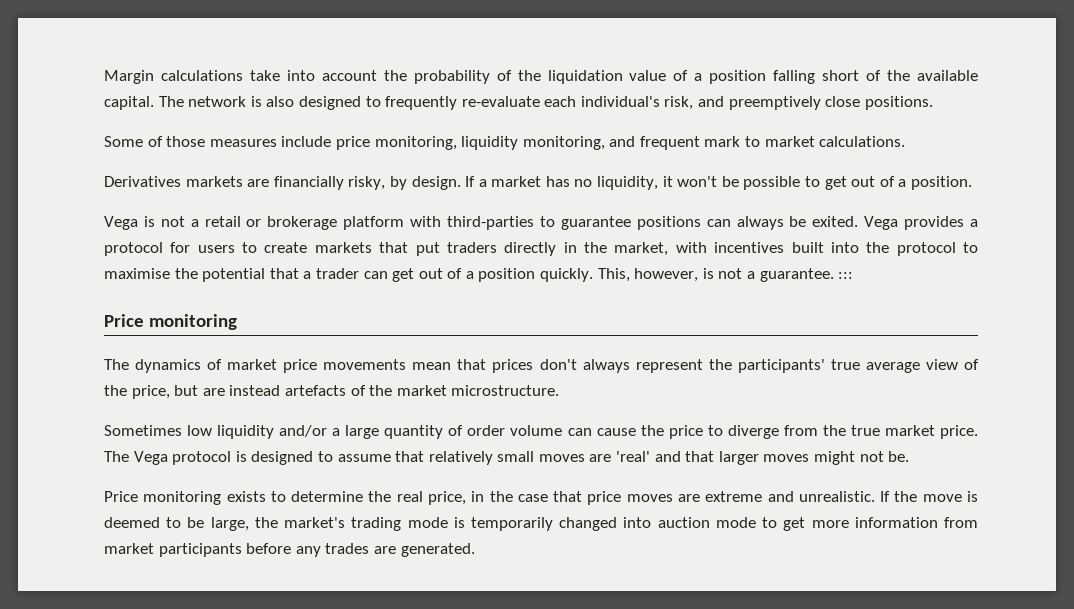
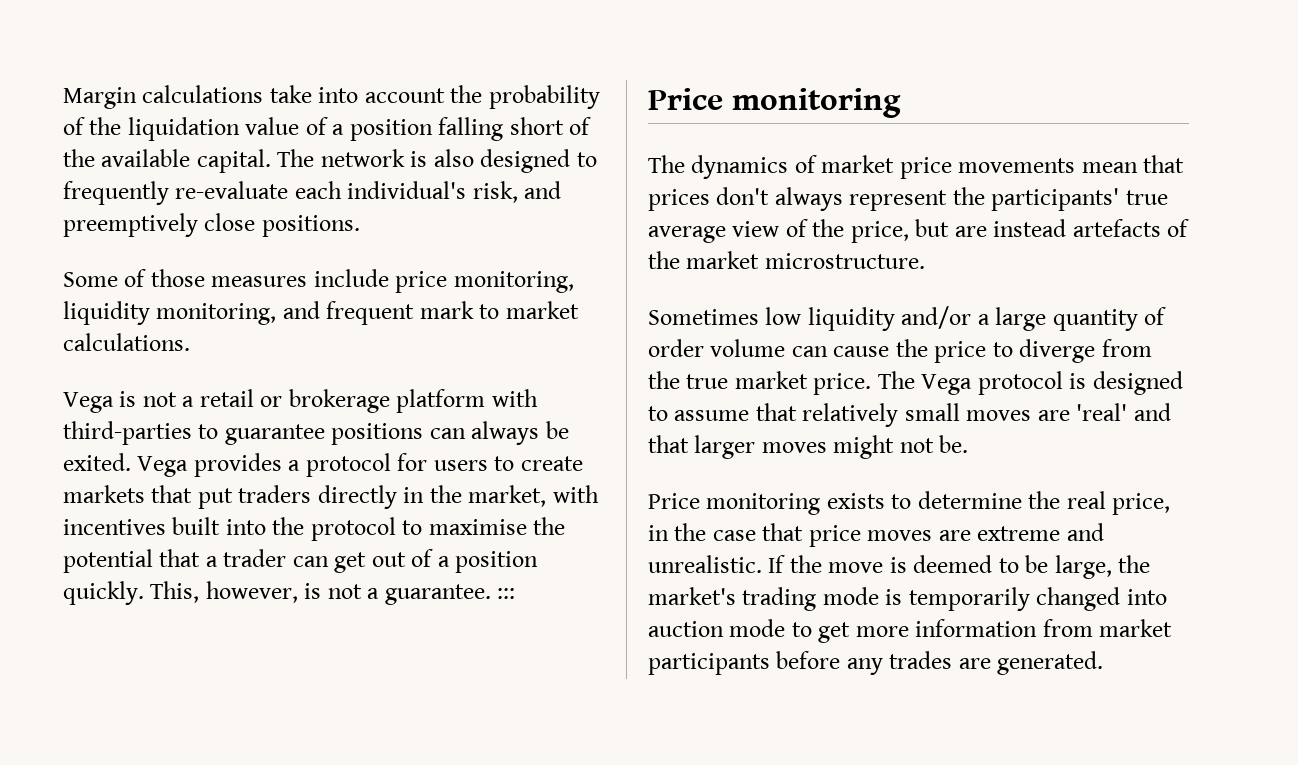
- Derivatives markets are financially risky, by design. If a market has no liquidity, it won't be possible to get out of a position.

